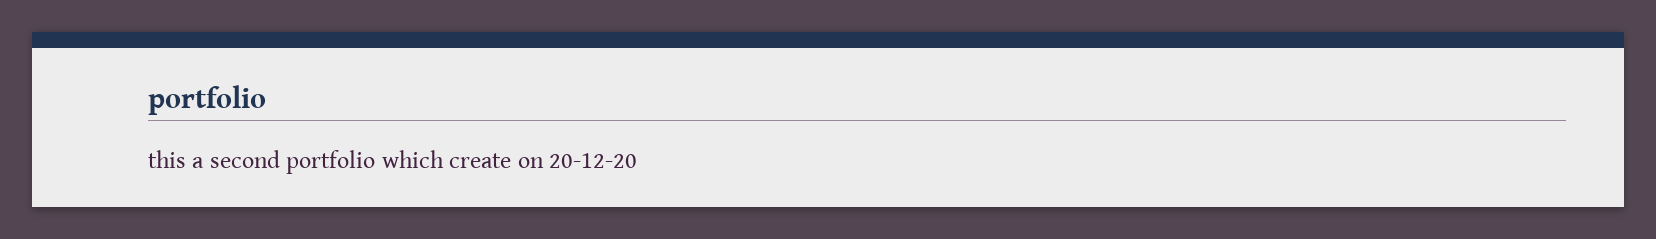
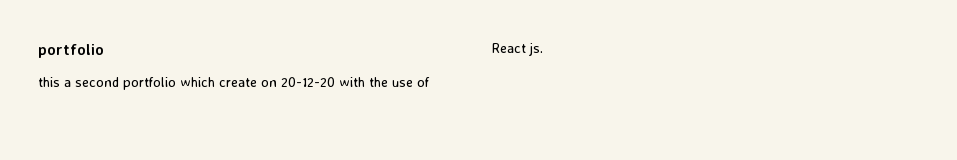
- this a second portfolio which create on 20-12-20
+ this a second portfolio which create on 20-12-20 with the use of React js.

